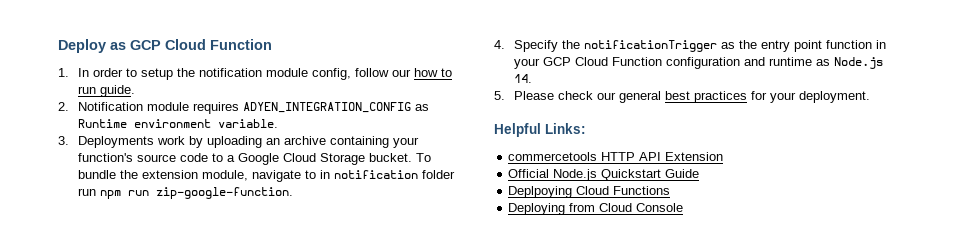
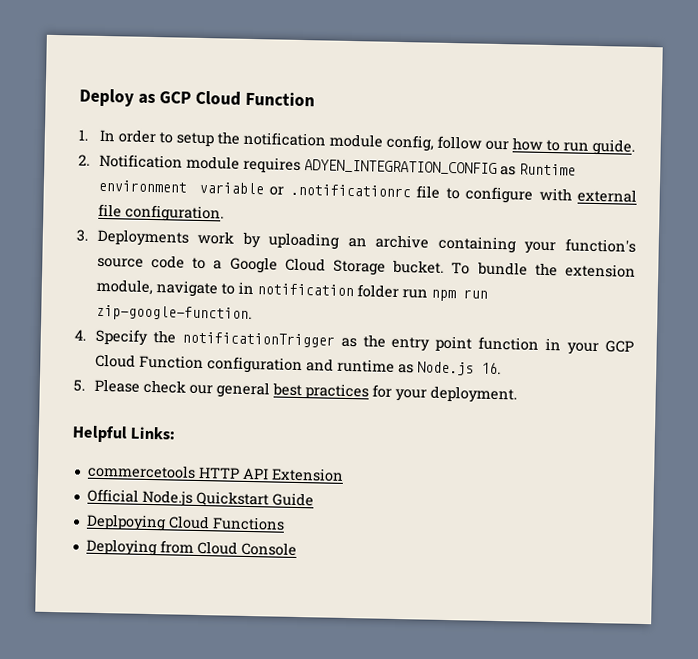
- 2. Notification module requires ADYEN_INTEGRATION_CONFIG as Runtime environment variable.
+ 2. Notification module requires ADYEN_INTEGRATION_CONFIG as Runtime environment variable or .notificationrc file to configure with external file configuration.
- 4. Specify the notificationTrigger as the entry point function in your GCP Cloud Function configuration and runtime as Node.js 14.
+ 4. Specify the notificationTrigger as the entry point function in your GCP Cloud Function configuration and runtime as Node.js 16.

